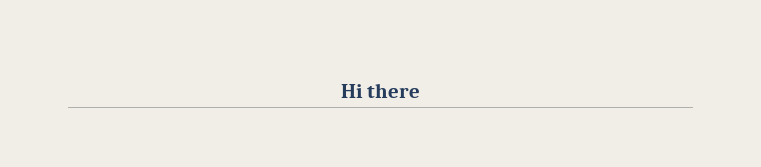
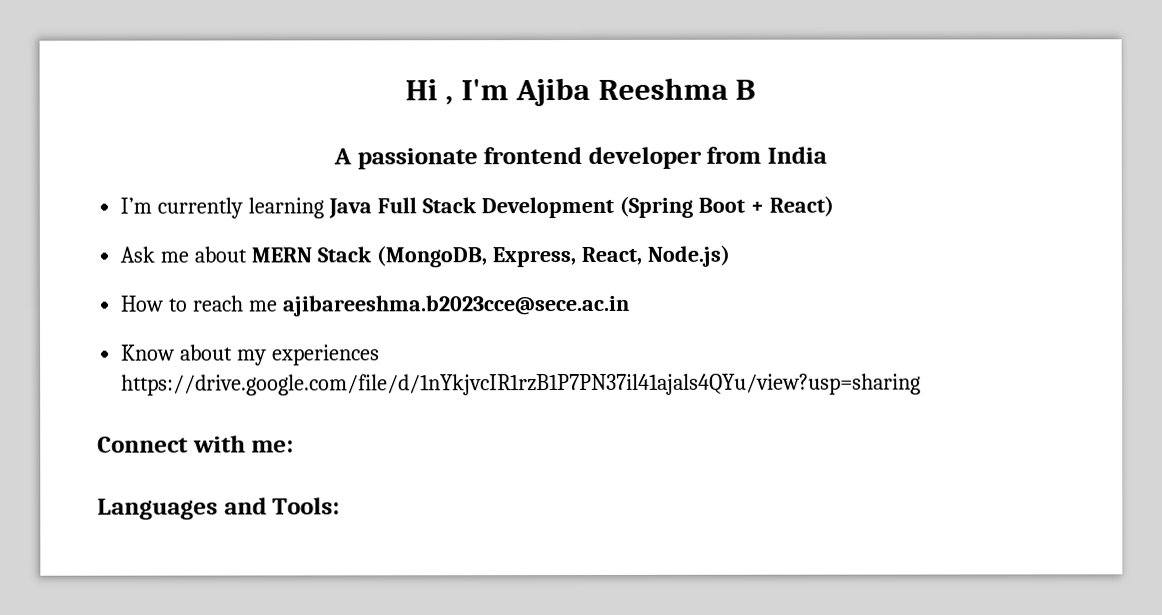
- Hi there
+ Hi , I'm Ajiba Reeshma B
+ A passionate frontend developer from India
+ I’m currently learning Java Full Stack Development (Spring Boot + React)
+ Ask me about MERN Stack (MongoDB, Express, React, Node.js)
+ How to reach me ajibareeshma.b2023cce@sece.ac.in
+ Know about my experiences https://drive.google.com/file/d/1nYkjvcIR1rzB1P7PN37il41ajals4QYu/view?usp=sharing
+ Connect with me:
+ Languages and Tools:

